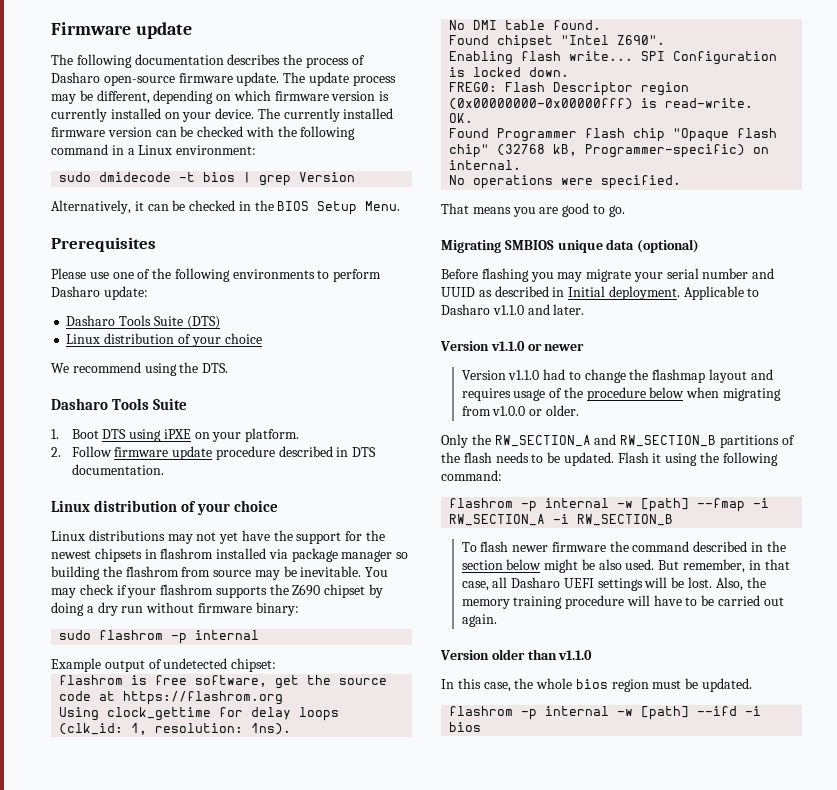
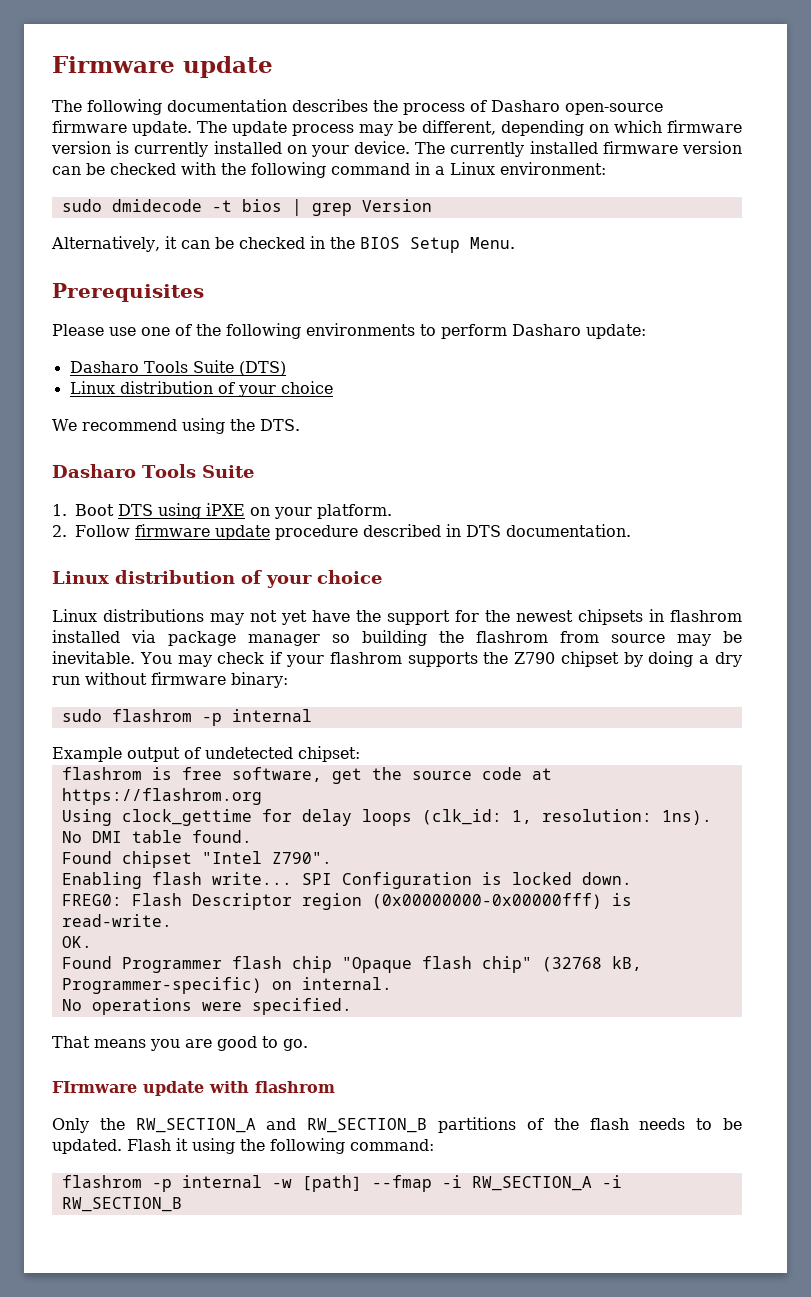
- You may check if your flashrom supports the Z690 chipset by doing a dry run without firmware binary:
+ You may check if your flashrom supports the Z790 chipset by doing a dry run without firmware binary:
- Found chipset "Intel Z690".
+ Found chipset "Intel Z790".
- Migrating SMBIOS unique data (optional)
- Before flashing you may migrate your serial number and UUID as described in Initial deployment. Applicable to Dasharo v1.1.0 and later.
- Version v1.1.0 or newer
- Version v1.1.0 had to change the flashmap layout and requires usage of the procedure below when migrating from v1.0.0 or older.
+ FIrmware update with flashrom
- To flash newer firmware the command described in the section below might be also used. But remember, in that case, all Dasharo UEFI settings will be lost. Also, the memory training procedure will have to be carried out again.
- Version older than v1.1.0
- In this case, the whole bios region must be updated.
- flashrom -p internal -w [path] --ifd -i bios

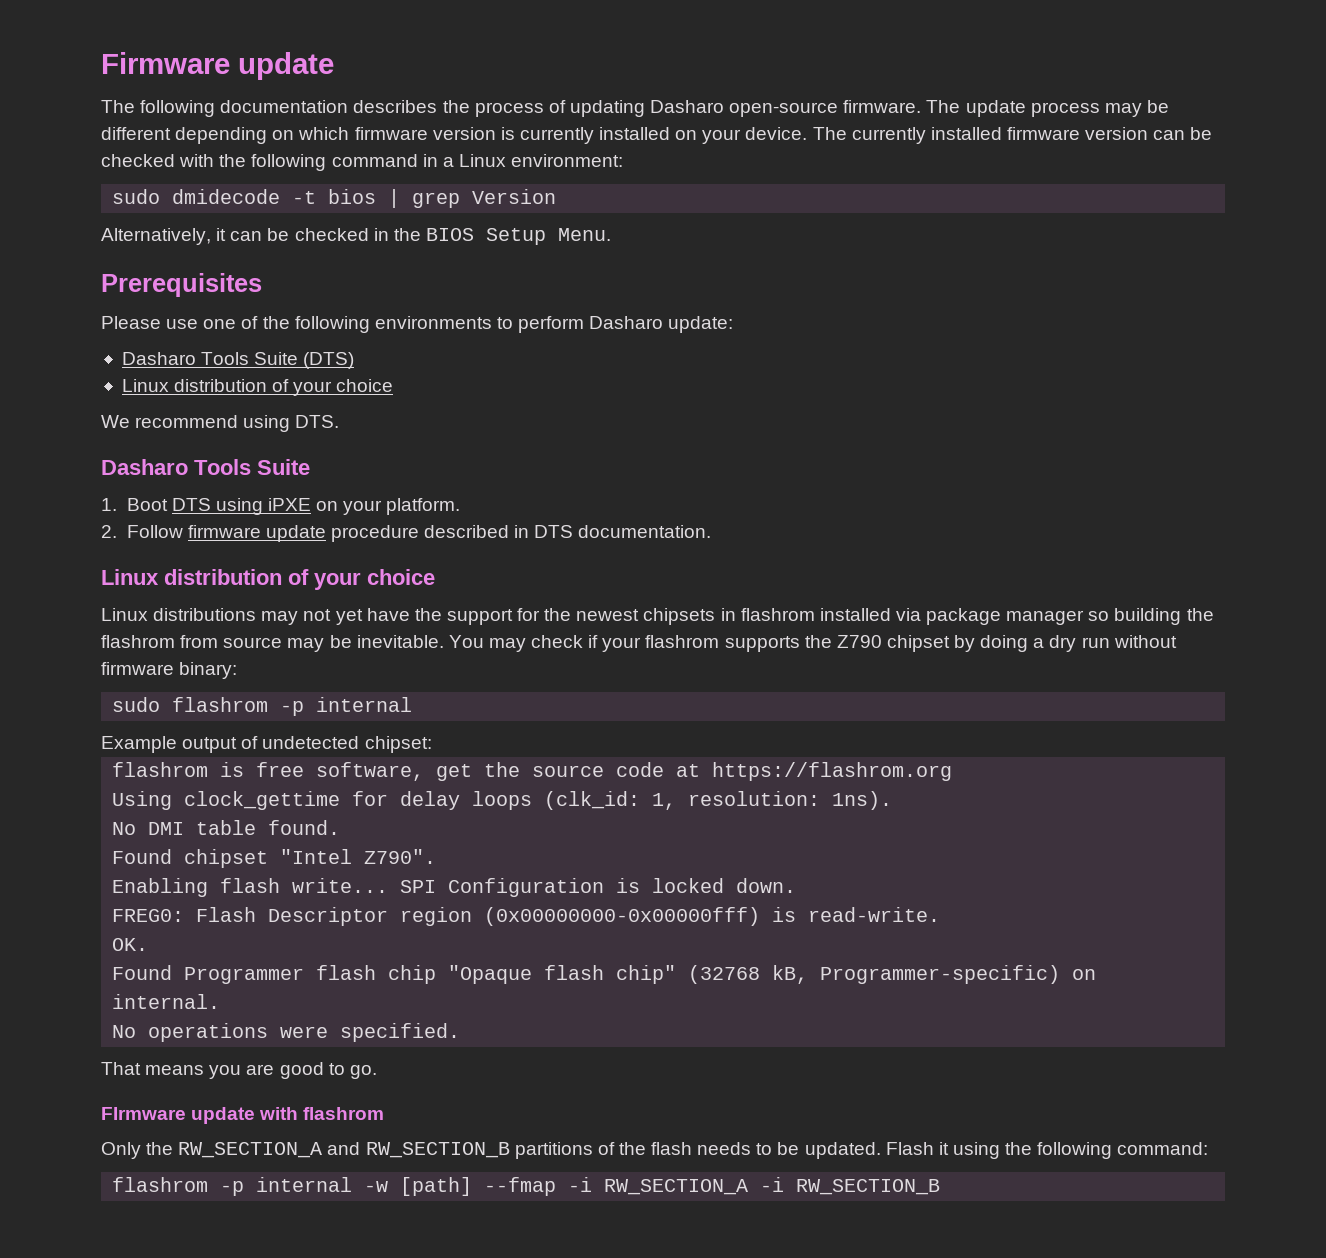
- The following documentation describes the process of Dasharo open-source firmware update.
+ The following documentation describes the process of updating Dasharo open-source firmware.
- The update process may be different, depending on which firmware version is currently installed on your device.
+ The update process may be different depending on which firmware version is currently installed on your device.
- We recommend using the DTS.
+ We recommend using DTS.

